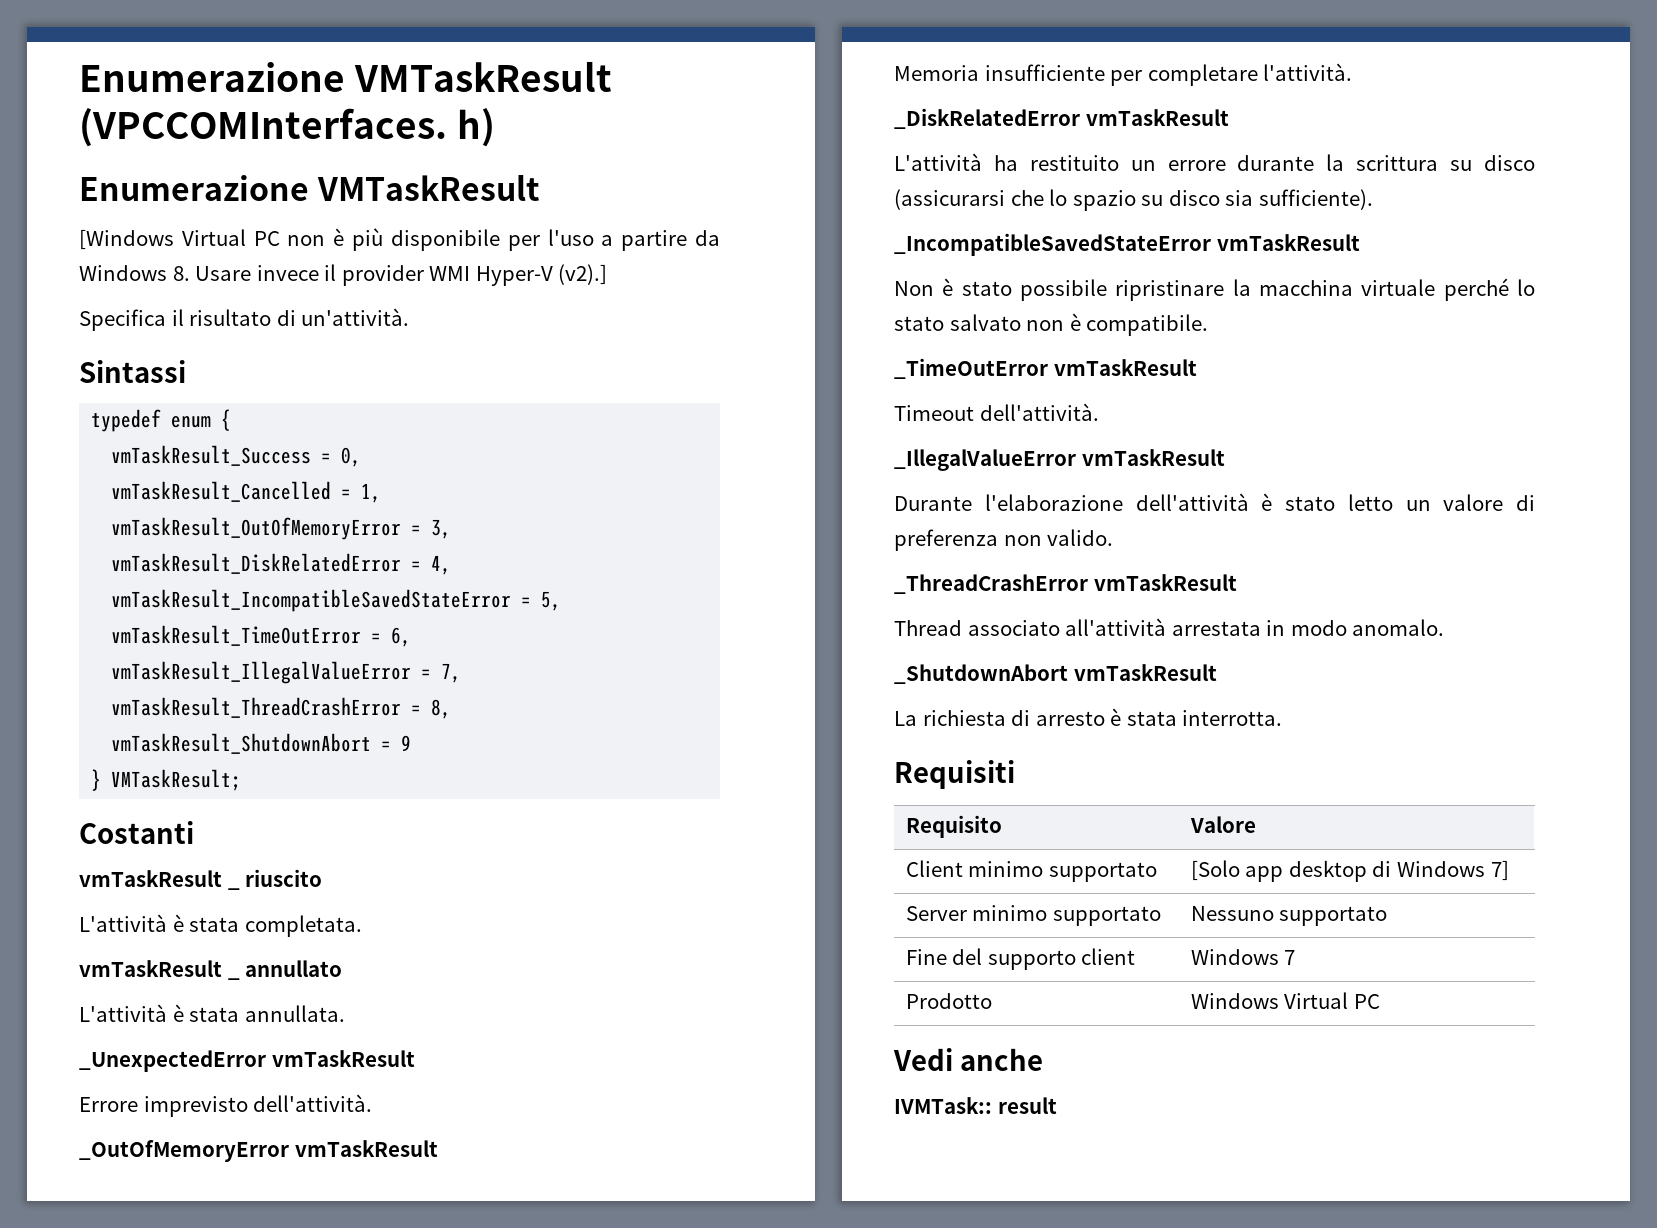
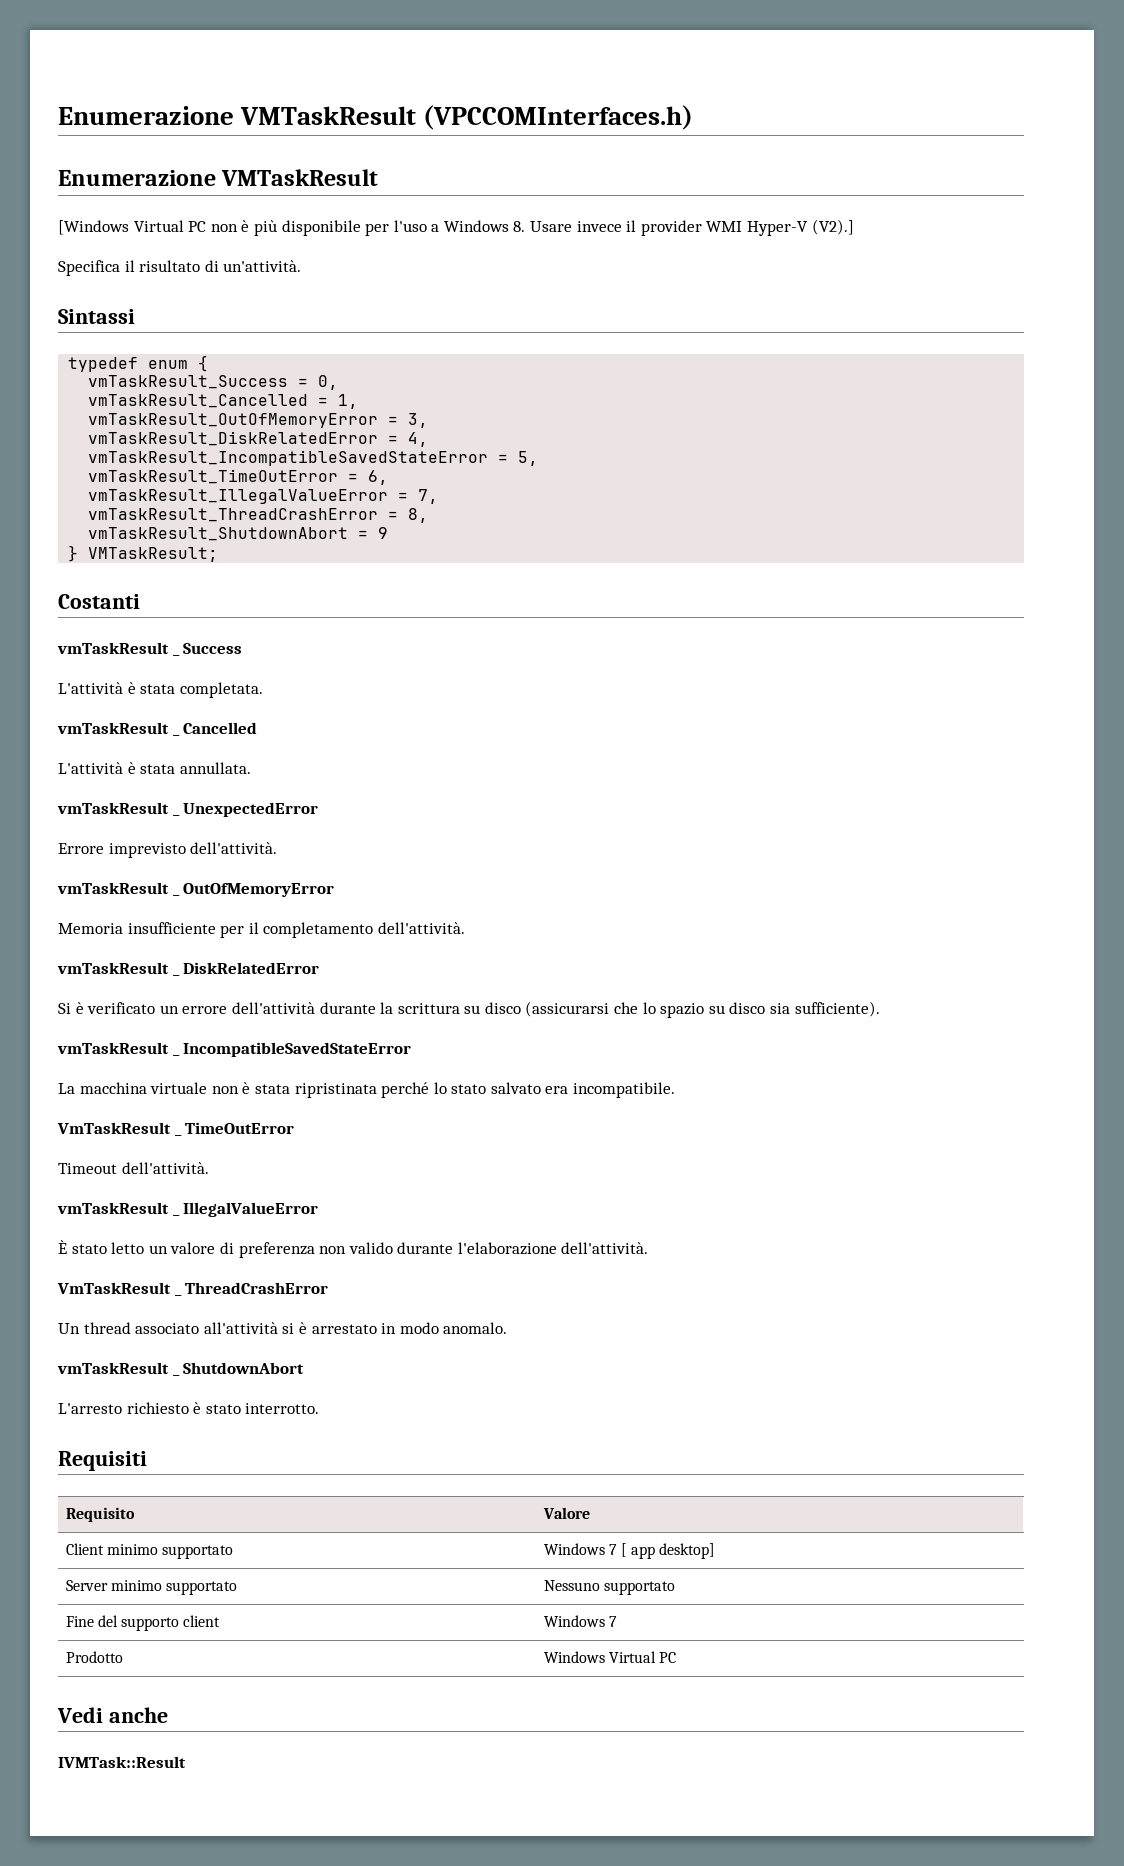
- Enumerazione VMTaskResult (VPCCOMInterfaces. h)
+ Enumerazione VMTaskResult (VPCCOMInterfaces.h)
- [Windows Virtual PC non è più disponibile per l'uso a partire da Windows 8. Usare invece il provider WMI Hyper-V (v2).]
+ [Windows Virtual PC non è più disponibile per l'uso a Windows 8. Usare invece il provider WMI Hyper-V (V2).]
- vmTaskResult _ riuscito
+ vmTaskResult _ Success
- vmTaskResult _ annullato
+ vmTaskResult _ Cancelled
- _UnexpectedError vmTaskResult
+ vmTaskResult _ UnexpectedError
- _OutOfMemoryError vmTaskResult
+ vmTaskResult _ OutOfMemoryError
- Memoria insufficiente per completare l'attività.
- _DiskRelatedError vmTaskResult
- L'attività ha restituito un errore durante la scrittura su disco (assicurarsi che lo spazio su disco sia sufficiente).
+ Memoria insufficiente per il completamento dell'attività.
+ vmTaskResult _ DiskRelatedError
+ Si è verificato un errore dell'attività durante la scrittura su disco (assicurarsi che lo spazio su disco sia sufficiente).
- _IncompatibleSavedStateError vmTaskResult
- Non è stato possibile ripristinare la macchina virtuale perché lo stato salvato non è compatibile.
- _TimeOutError vmTaskResult
+ vmTaskResult _ IncompatibleSavedStateError
+ La macchina virtuale non è stata ripristinata perché lo stato salvato era incompatibile.
+ VmTaskResult _ TimeOutError
- _IllegalValueError vmTaskResult
- Durante l'elaborazione dell'attività è stato letto un valore di preferenza non valido.
- _ThreadCrashError vmTaskResult
- Thread associato all'attività arrestata in modo anomalo.
+ vmTaskResult _ IllegalValueError
+ È stato letto un valore di preferenza non valido durante l'elaborazione dell'attività.
+ VmTaskResult _ ThreadCrashError
+ Un thread associato all'attività si è arrestato in modo anomalo.
- _ShutdownAbort vmTaskResult
- La richiesta di arresto è stata interrotta.
+ vmTaskResult _ ShutdownAbort
+ L'arresto richiesto è stato interrotto.
- Client minimo supportato | [Solo app desktop di Windows 7]
+ Client minimo supportato | Windows 7 [ app desktop]
- IVMTask:: result
+ IVMTask::Result

